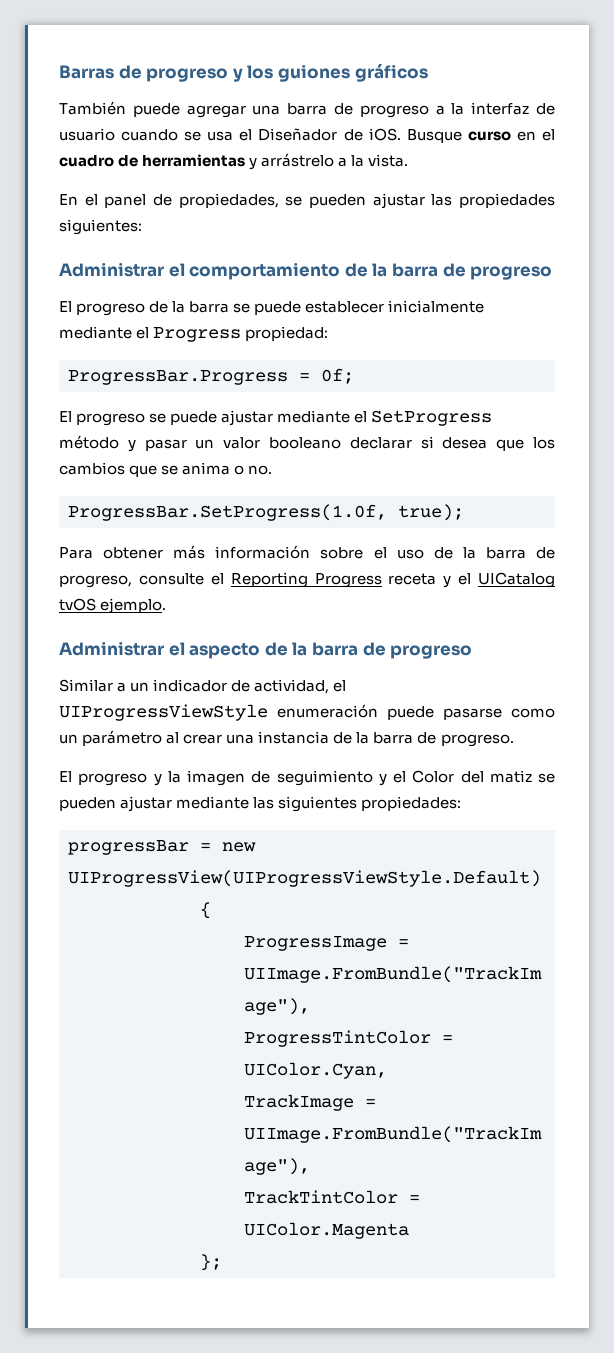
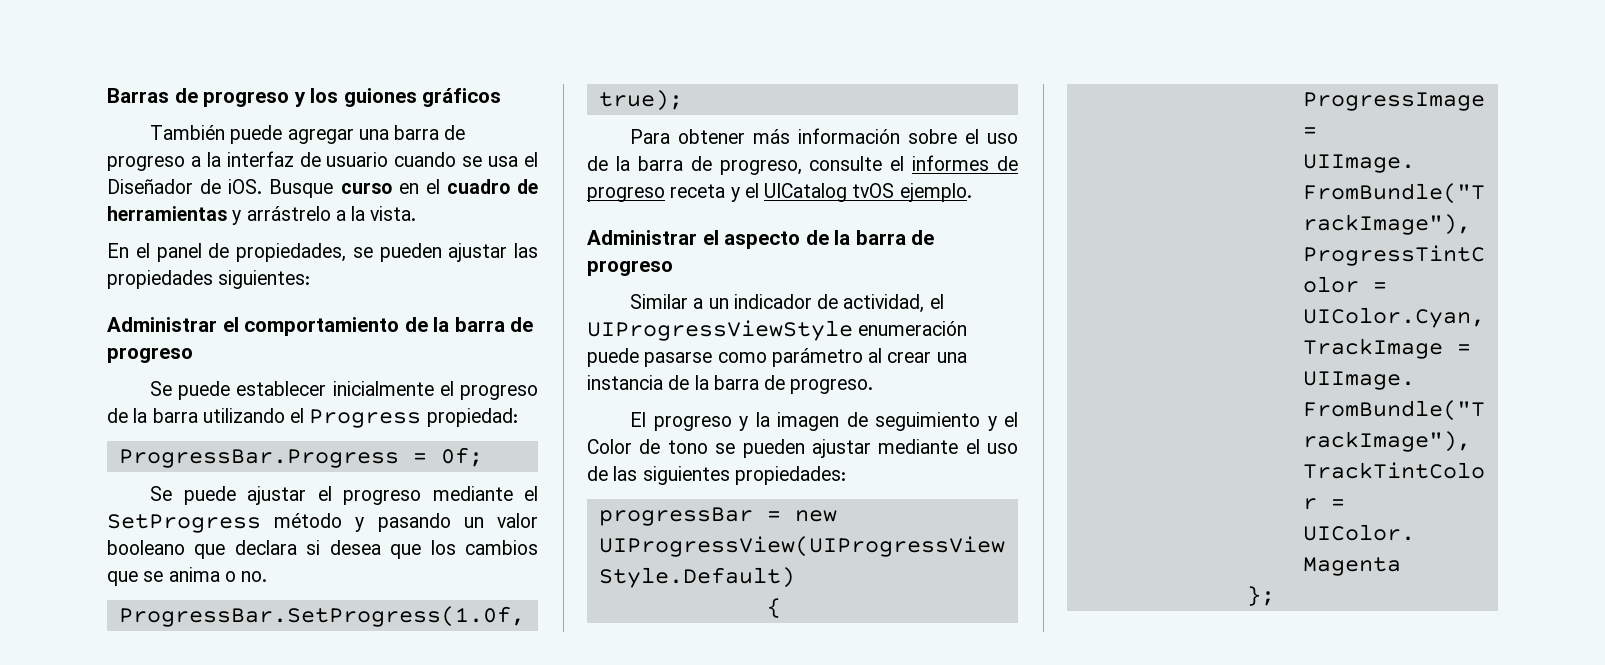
- El progreso de la barra se puede establecer inicialmente mediante el Progress propiedad:
+ Se puede establecer inicialmente el progreso de la barra utilizando el Progress propiedad:
- El progreso se puede ajustar mediante el SetProgress método y pasar un valor booleano declarar si desea que los cambios que se anima o no.
+ Se puede ajustar el progreso mediante el SetProgress método y pasando un valor booleano que declara si desea que los cambios que se anima o no.
- Para obtener más información sobre el uso de la barra de progreso, consulte el Reporting Progress receta y el UICatalog tvOS ejemplo.
+ Para obtener más información sobre el uso de la barra de progreso, consulte el informes de progreso receta y el UICatalog tvOS ejemplo.
- Similar a un indicador de actividad, el UIProgressViewStyle enumeración puede pasarse como un parámetro al crear una instancia de la barra de progreso.
+ Similar a un indicador de actividad, el UIProgressViewStyle enumeración puede pasarse como parámetro al crear una instancia de la barra de progreso.
- El progreso y la imagen de seguimiento y el Color del matiz se pueden ajustar mediante las siguientes propiedades:
+ El progreso y la imagen de seguimiento y el Color de tono se pueden ajustar mediante el uso de las siguientes propiedades:

